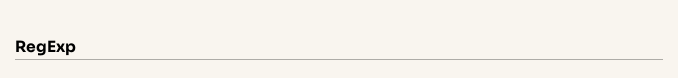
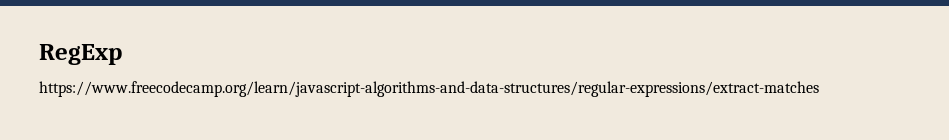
+ https://www.freecodecamp.org/learn/javascript-algorithms-and-data-structures/regular-expressions/extract-matches

